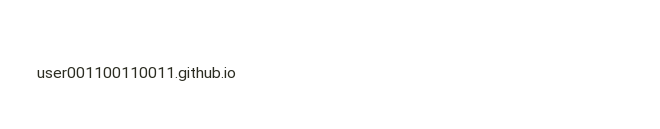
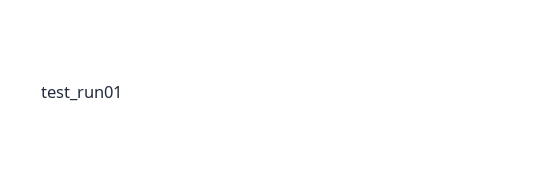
- user001100110011.github.io
+ test_run01

